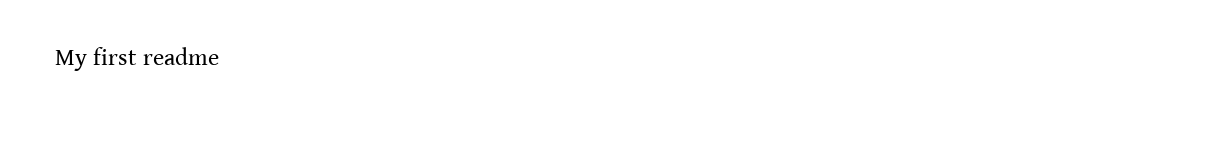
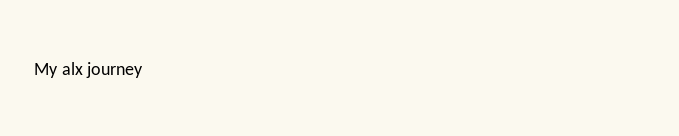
- My first readme
+ My alx journey

